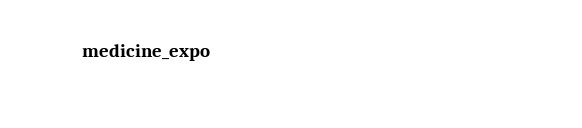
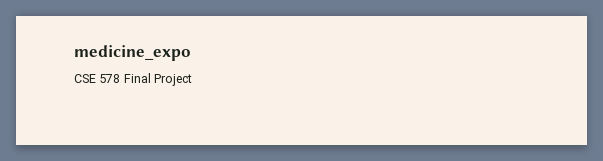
+ CSE 578 Final Project

